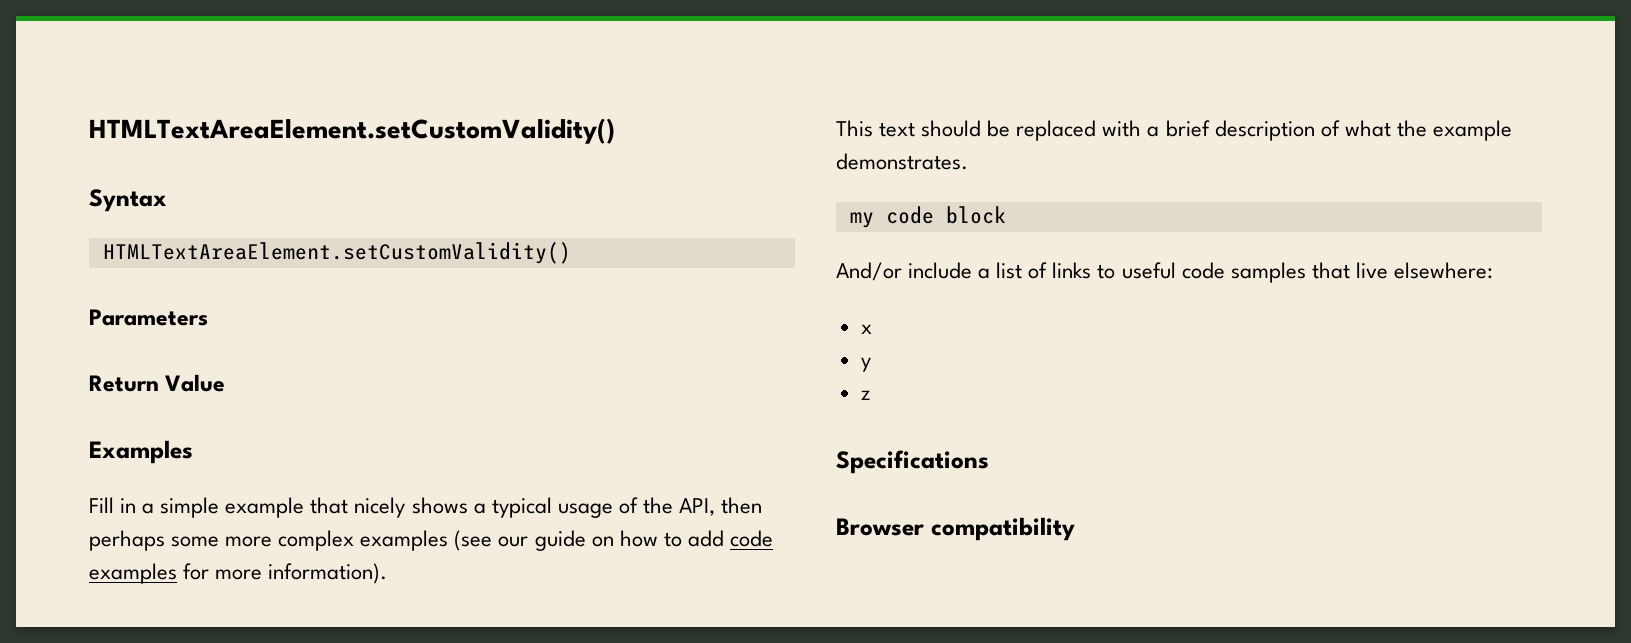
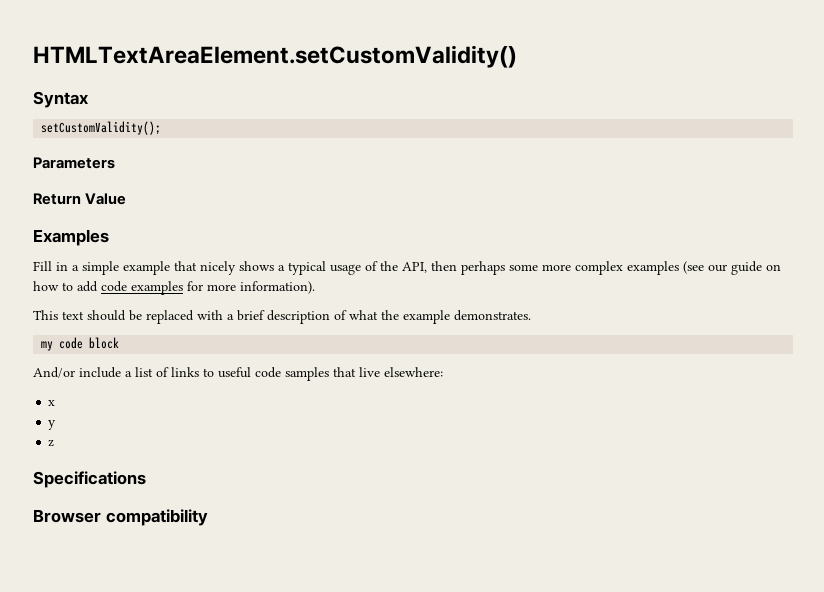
  Syntax
- HTMLTextAreaElement.setCustomValidity()
+ setCustomValidity();

